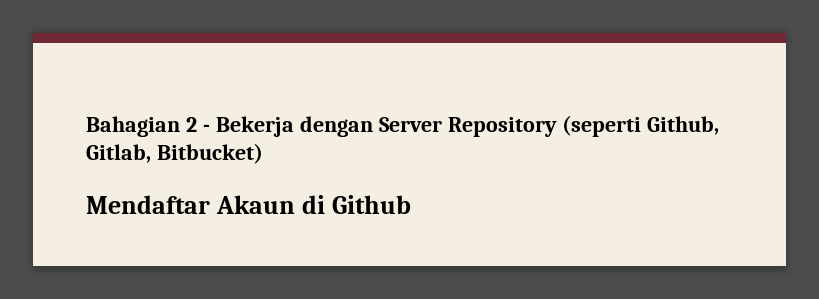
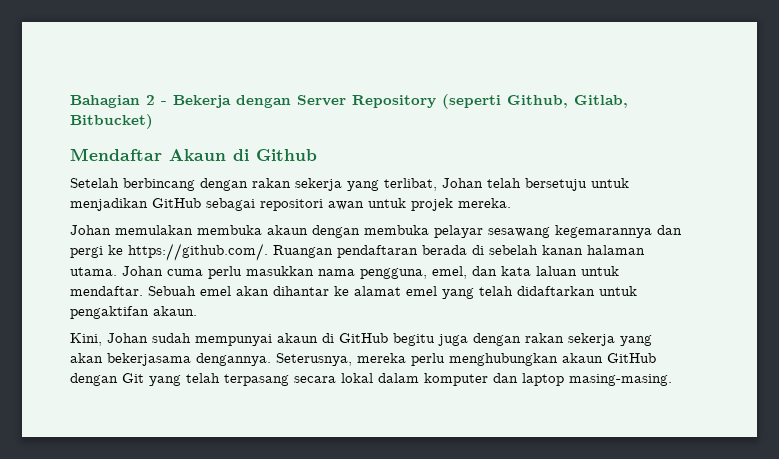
+ Setelah berbincang dengan rakan sekerja yang terlibat, Johan telah bersetuju untuk menjadikan GitHub sebagai repositori awan untuk projek mereka.
+ Johan memulakan membuka akaun dengan membuka pelayar sesawang kegemarannya dan pergi ke https://github.com/. Ruangan pendaftaran berada di sebelah kanan halaman utama. Johan cuma perlu masukkan nama pengguna, emel, dan kata laluan untuk mendaftar. Sebuah emel akan dihantar ke alamat emel yang telah didaftarkan untuk pengaktifan akaun.
+ Kini, Johan sudah mempunyai akaun di GitHub begitu juga dengan rakan sekerja yang akan bekerjasama dengannya. Seterusnya, mereka perlu menghubungkan akaun GitHub dengan Git yang telah terpasang secara lokal dalam komputer dan laptop masing-masing.

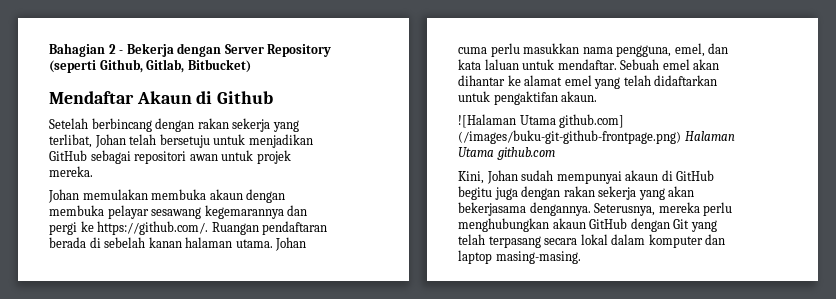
+ ![Halaman Utama github.com] (/images/buku-git-github-frontpage.png) Halaman Utama github.com

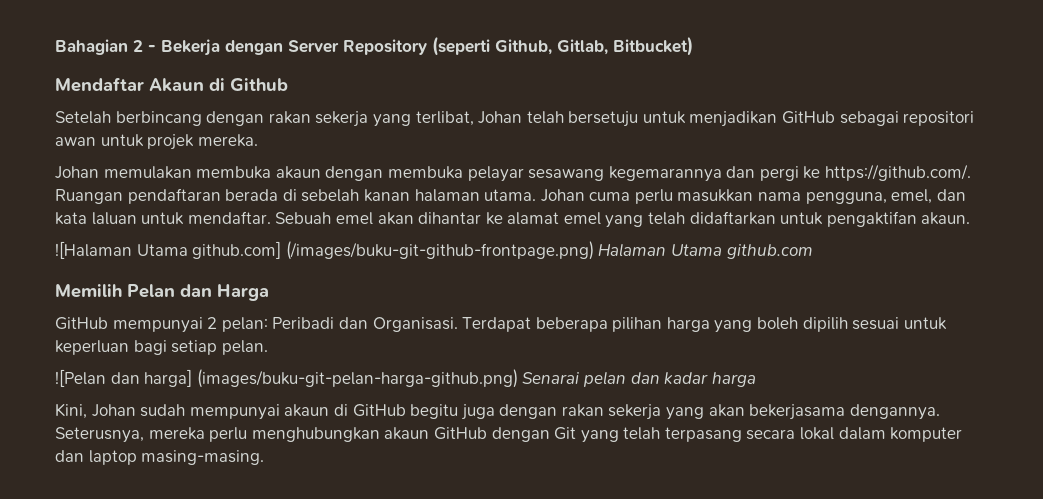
+ Memilih Pelan dan Harga
+ GitHub mempunyai 2 pelan: Peribadi dan Organisasi. Terdapat beberapa pilihan harga yang boleh dipilih sesuai untuk keperluan bagi setiap pelan.
+ ![Pelan dan harga] (images/buku-git-pelan-harga-github.png) Senarai pelan dan kadar harga

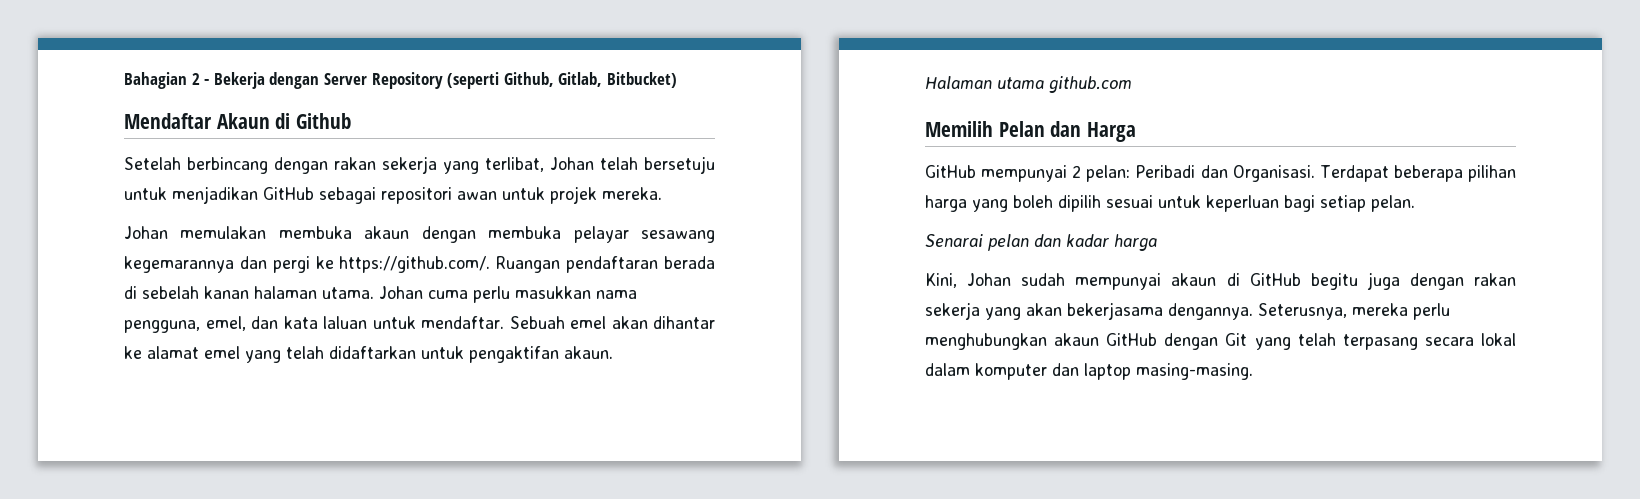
- ![Halaman Utama github.com] (/images/buku-git-github-frontpage.png) Halaman Utama github.com
+ Halaman utama github.com
- ![Pelan dan harga] (images/buku-git-pelan-harga-github.png) Senarai pelan dan kadar harga
+ Senarai pelan dan kadar harga

